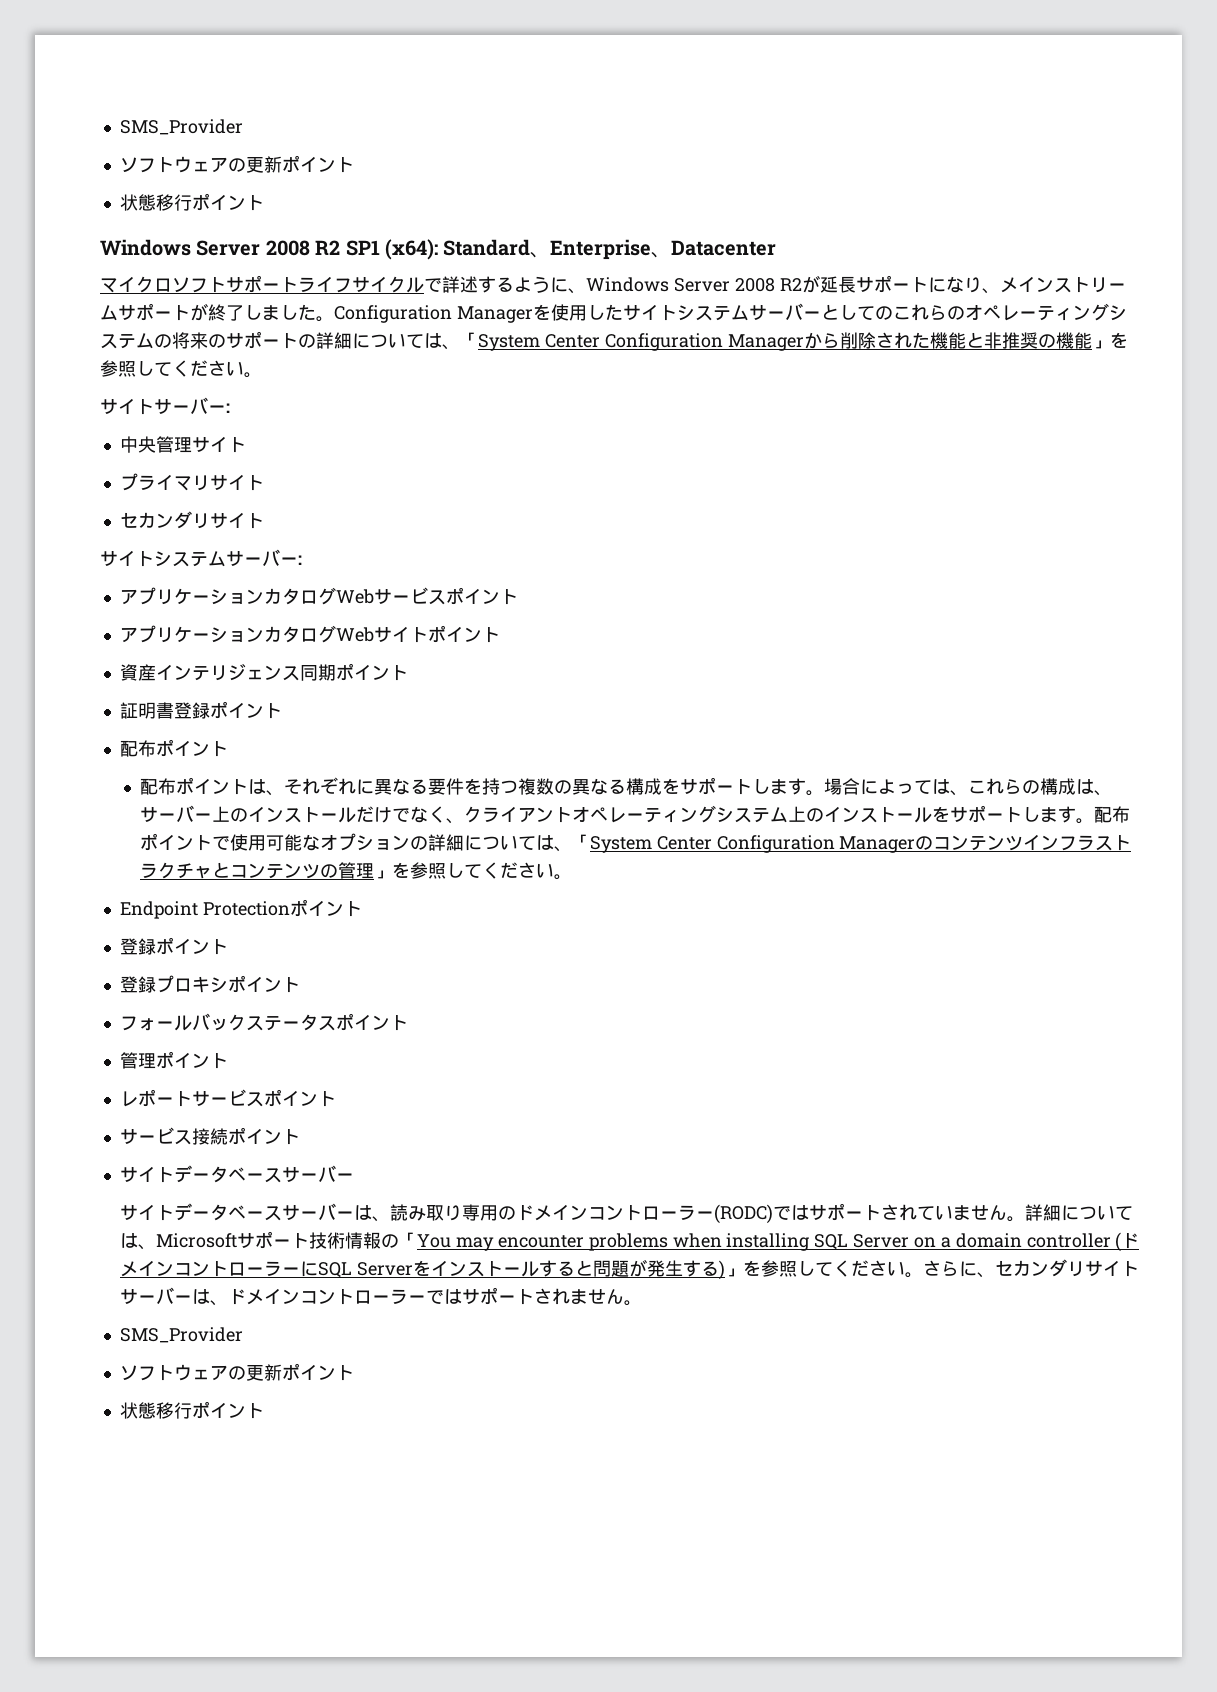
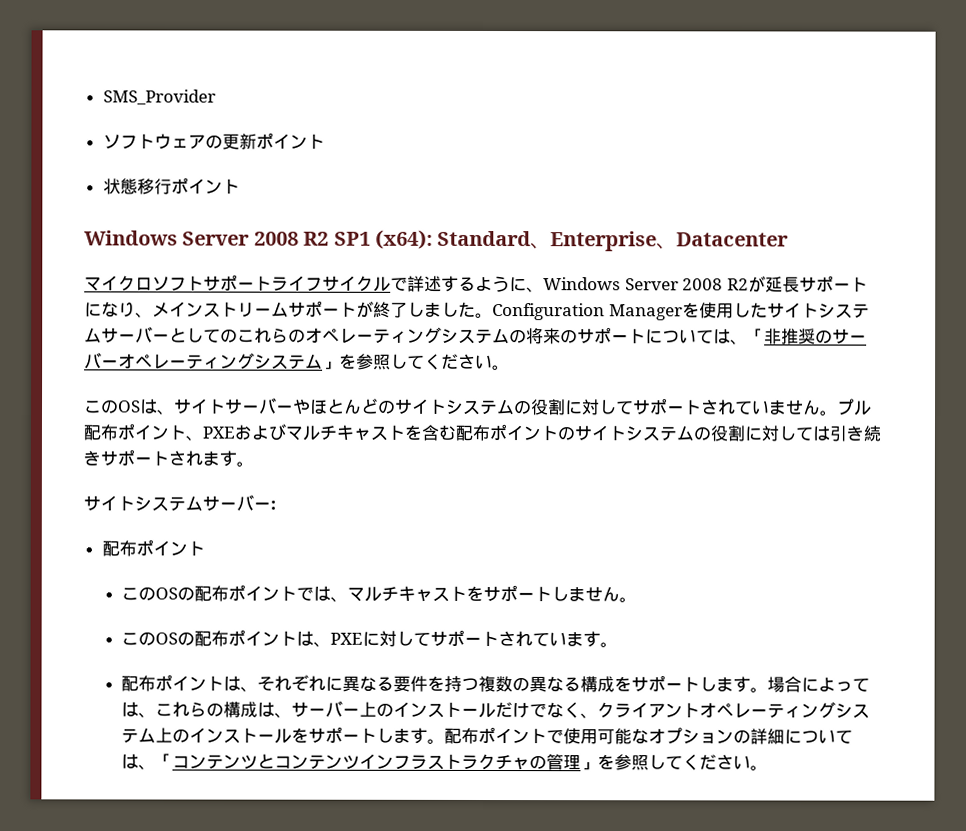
- Configuration Managerを使用したサイトシステムサーバーとしてのこれらのオペレーティングシステムの将来のサポートの詳細については、「System Center Configuration Managerから削除された機能と非推奨の機能」を参照してください。
- サイトサーバー:
- 中央管理サイト
- プライマリサイト
- セカンダリサイト
+ Configuration Managerを使用したサイトシステムサーバーとしてのこれらのオペレーティングシステムの将来のサポートについては、「非推奨のサーバーオペレーティングシステム」を参照してください。
+ このOSは、サイトサーバーやほとんどのサイトシステムの役割に対してサポートされていません。プル配布ポイント、PXEおよびマルチキャストを含む配布ポイントのサイトシステムの役割に対しては引き続きサポートされます。
  サイトシステムサーバー:
- アプリケーションカタログWebサービスポイント
- アプリケーションカタログWebサイトポイント
- 資産インテリジェンス同期ポイント
- 証明書登録ポイント
  配布ポイント
+ このOSの配布ポイントでは、マルチキャストをサポートしません。
+ このOSの配布ポイントは、PXEに対してサポートされています。
- 配布ポイントで使用可能なオプションの詳細については、「System Center Configuration Managerのコンテンツインフラストラクチャとコンテンツの管理」を参照してください。
+ 配布ポイントで使用可能なオプションの詳細については、「コンテンツとコンテンツインフラストラクチャの管理」を参照してください。
- Endpoint Protectionポイント
- 登録ポイント
- 登録プロキシポイント
- フォールバックステータスポイント
- 管理ポイント
- レポートサービスポイント
- サービス接続ポイント
- サイトデータベースサーバー
- サイトデータベースサーバーは、読み取り専用のドメインコントローラー(RODC)ではサポートされていません。詳細については、Microsoftサポート技術情報の「You may encounter problems when installing SQL Server on a domain controller (ドメインコントローラーにSQL Serverをインストールすると問題が発生する)」を参照してください。さらに、セカンダリサイトサーバーは、ドメインコントローラーではサポートされません。
- SMS_Provider
- ソフトウェアの更新ポイント
- 状態移行ポイント

